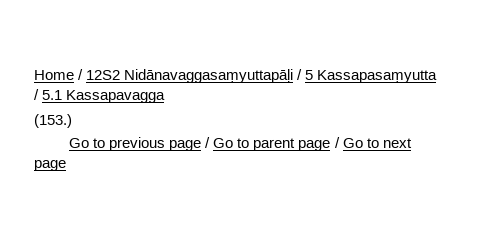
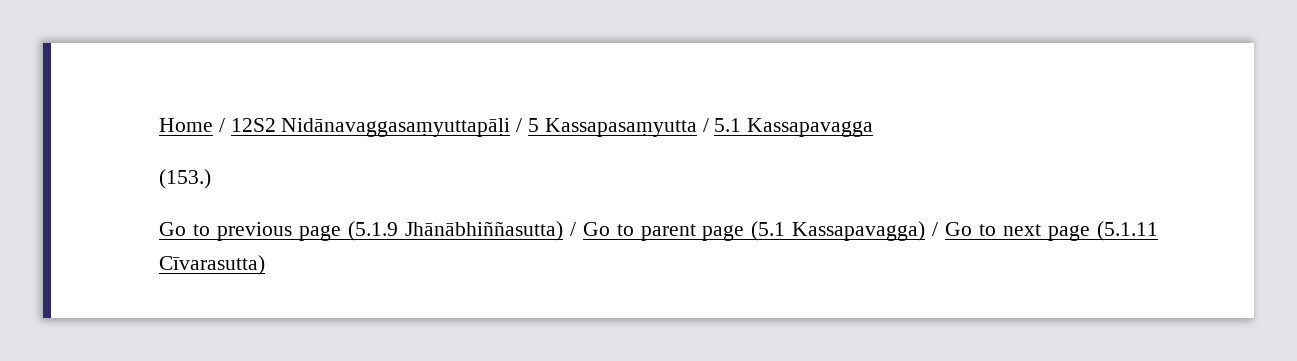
- Go to previous page / Go to parent page / Go to next page
+ Go to previous page (5.1.9 Jhānābhiññasutta) / Go to parent page (5.1 Kassapavagga) / Go to next page (5.1.11 Cīvarasutta)

